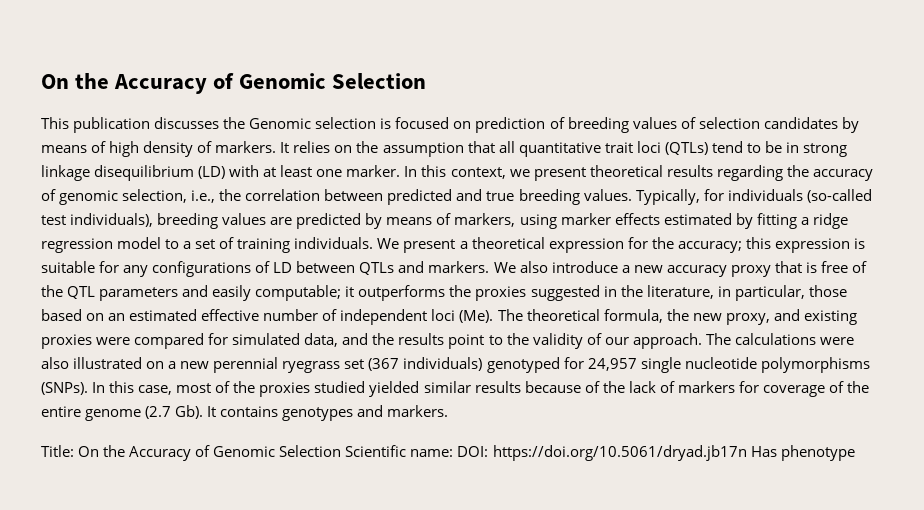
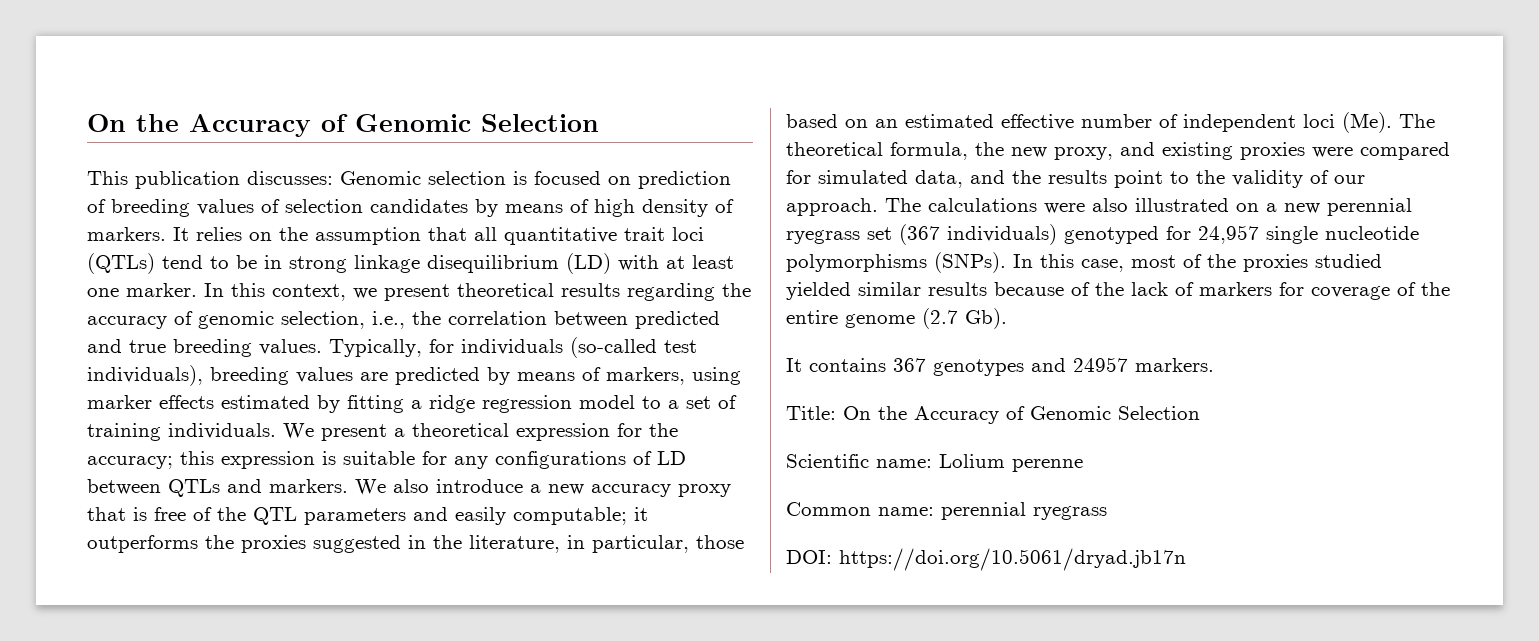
- This publication discusses the Genomic selection is focused on prediction of breeding values of selection candidates by means of high density of markers.
+ This publication discusses: Genomic selection is focused on prediction of breeding values of selection candidates by means of high density of markers.
- In this case, most of the proxies studied yielded similar results because of the lack of markers for coverage of the entire genome (2.7 Gb). It contains genotypes and markers.
+ In this case, most of the proxies studied yielded similar results because of the lack of markers for coverage of the entire genome (2.7 Gb).
+ It contains 367 genotypes and 24957 markers.
- Title: On the Accuracy of Genomic Selection Scientific name: DOI: https://doi.org/10.5061/dryad.jb17n Has phenotype
+ Title: On the Accuracy of Genomic Selection
+ Scientific name: Lolium perenne
+ Common name: perennial ryegrass
+ DOI: https://doi.org/10.5061/dryad.jb17n

